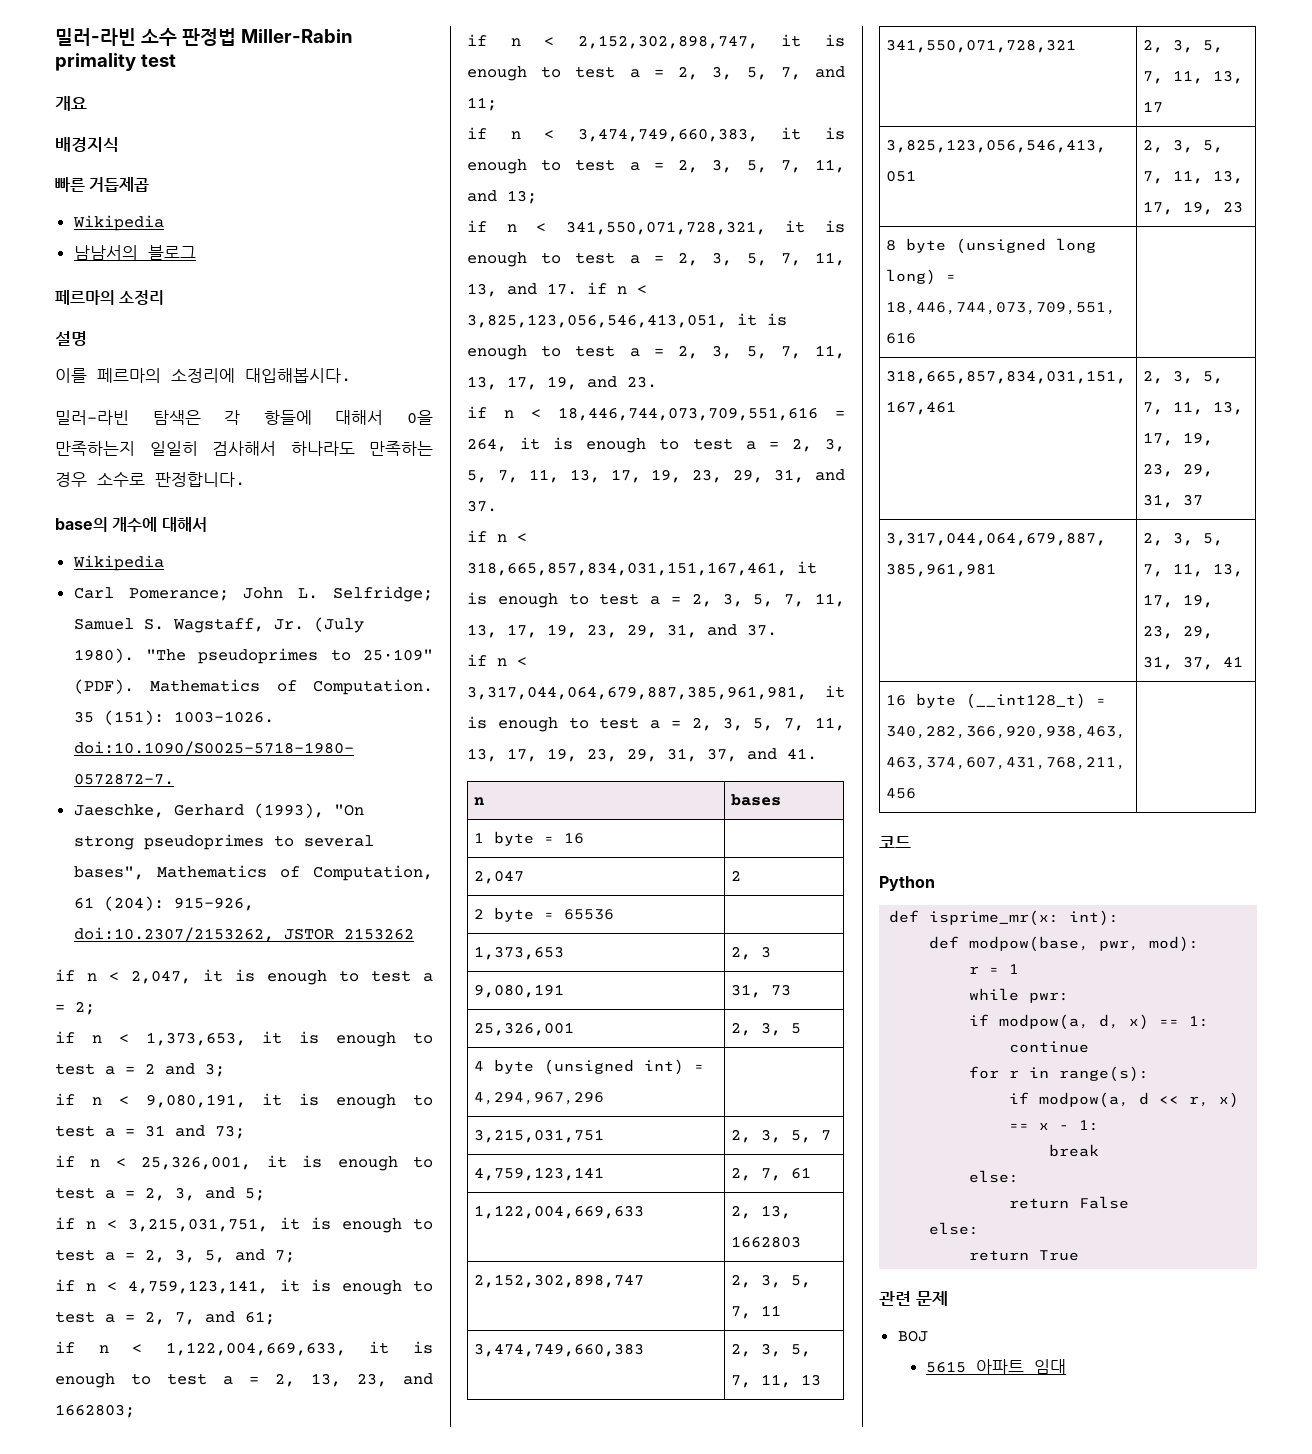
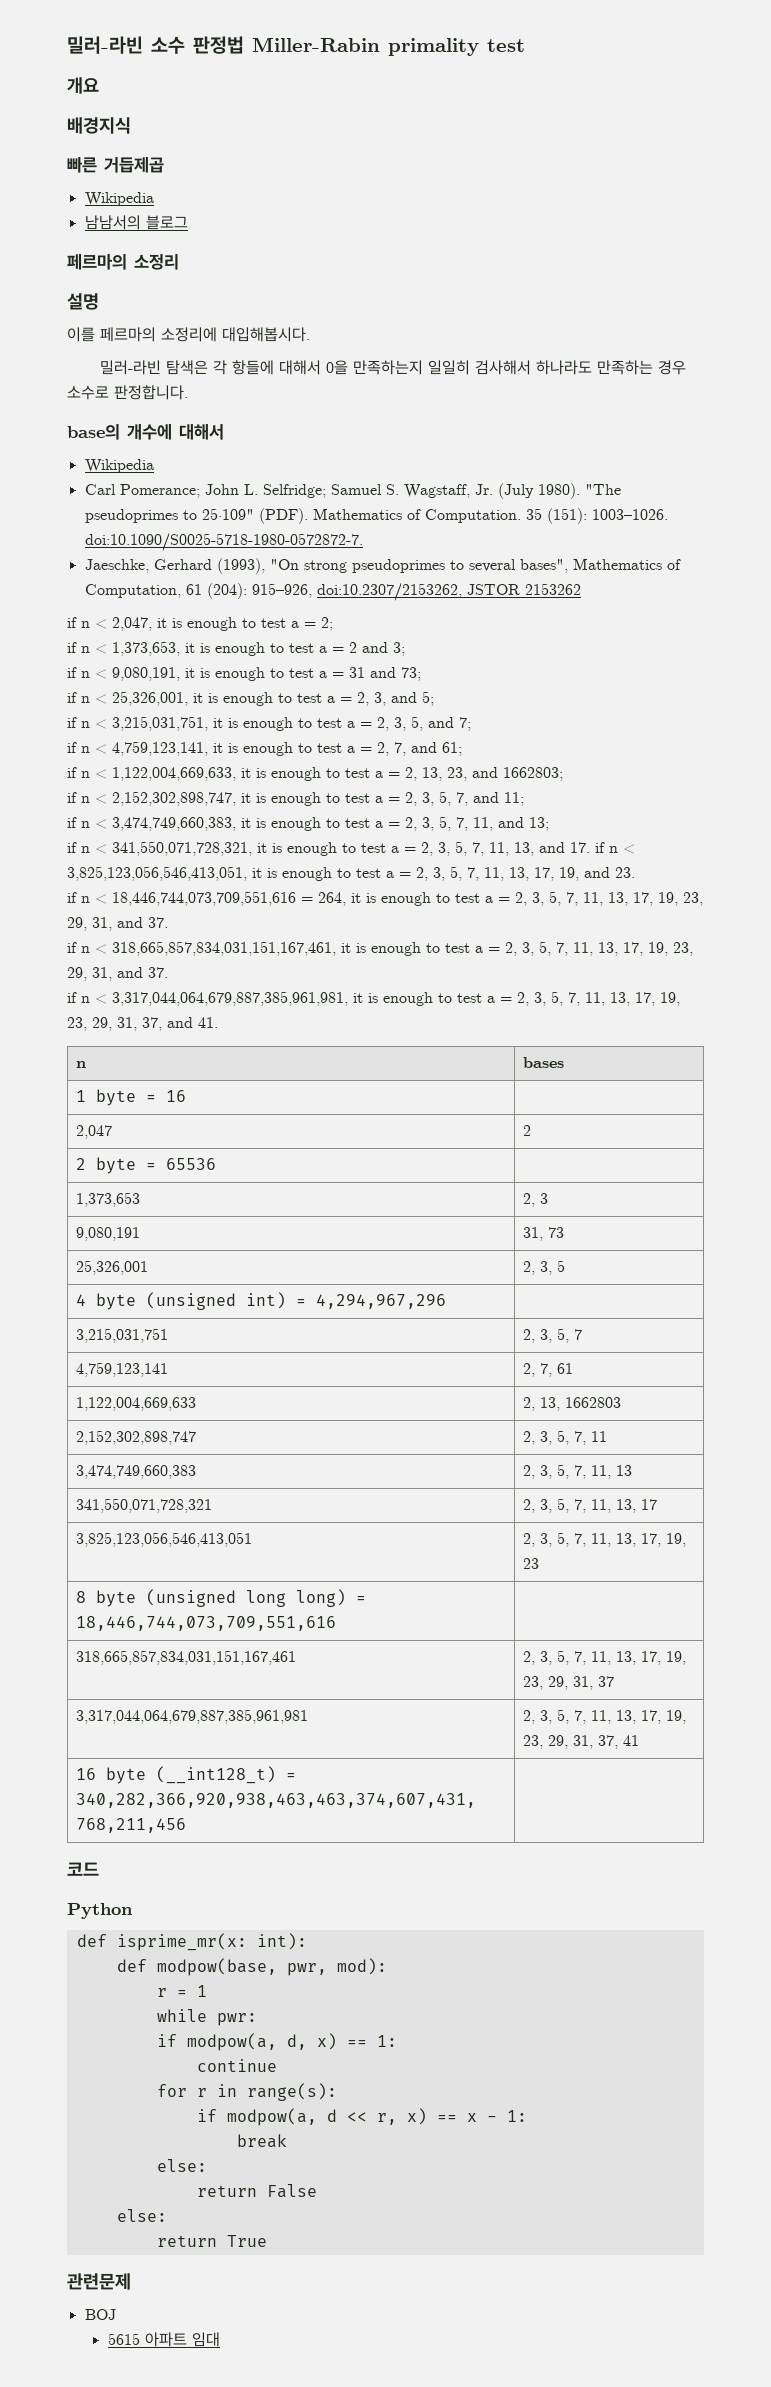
- 관련 문제
+ 관련문제

